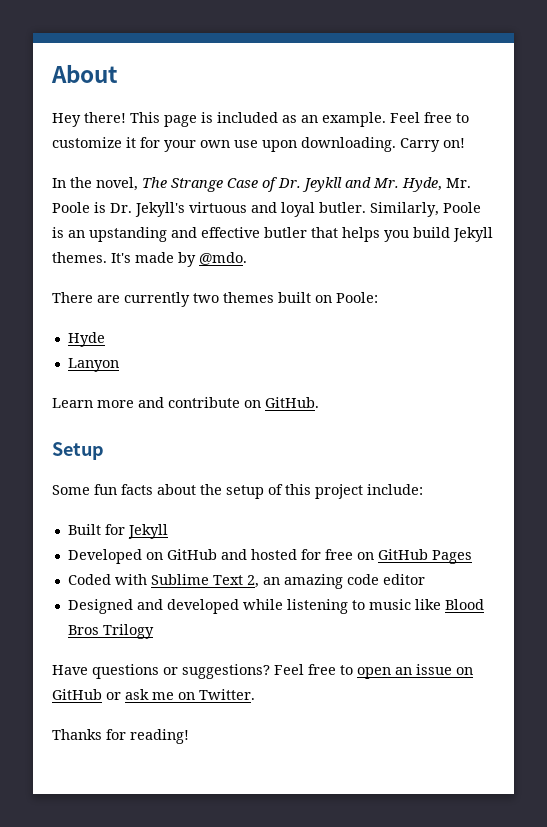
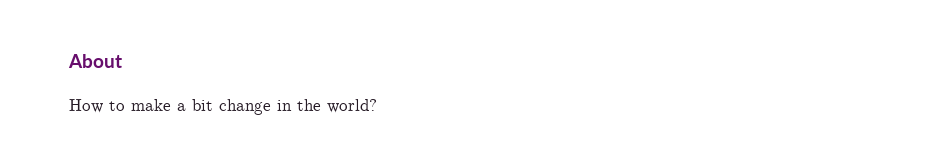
- Hey there! This page is included as an example. Feel free to customize it for your own use upon downloading. Carry on!
- In the novel, The Strange Case of Dr. Jeykll and Mr. Hyde, Mr. Poole is Dr. Jekyll's virtuous and loyal butler. Similarly, Poole is an upstanding and effective butler that helps you build Jekyll themes. It's made by @mdo.
- There are currently two themes built on Poole:
- Hyde
- Lanyon
- Learn more and contribute on GitHub.
- Setup
- Some fun facts about the setup of this project include:
- Built for Jekyll
- Developed on GitHub and hosted for free on GitHub Pages
- Coded with Sublime Text 2, an amazing code editor
- Designed and developed while listening to music like Blood Bros Trilogy
- Have questions or suggestions? Feel free to open an issue on GitHub or ask me on Twitter.
- Thanks for reading!
+ How to make a bit change in the world?

